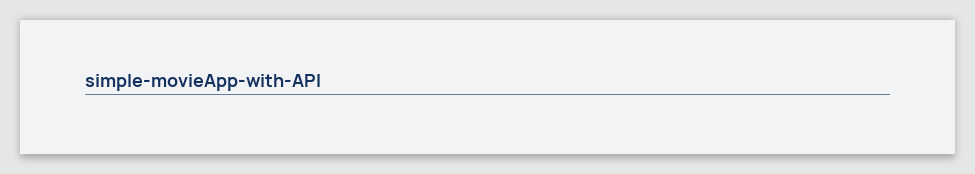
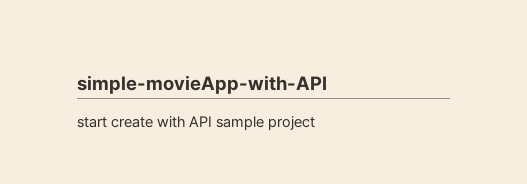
+ start create with API sample project

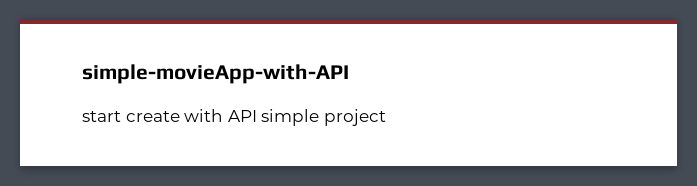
- start create with API sample project
+ start create with API simple project

